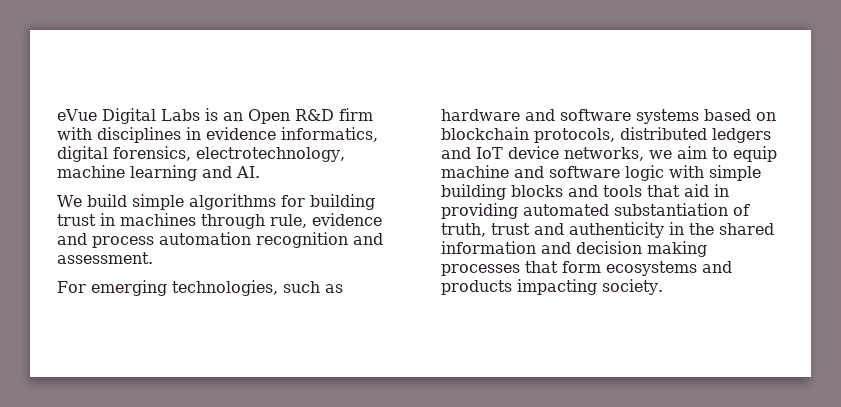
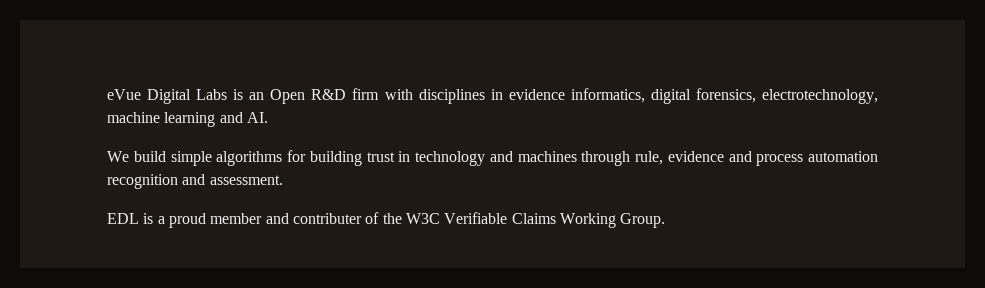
- We build simple algorithms for building trust in machines through rule, evidence and process automation recognition and assessment.
+ We build simple algorithms for building trust in technology and machines through rule, evidence and process automation recognition and assessment.
- For emerging technologies, such as hardware and software systems based on blockchain protocols, distributed ledgers and IoT device networks, we aim to equip machine and software logic with simple building blocks and tools that aid in providing automated substantiation of truth, trust and authenticity in the shared information and decision making processes that form ecosystems and products impacting society.
+ EDL is a proud member and contributer of the W3C Verifiable Claims Working Group.

